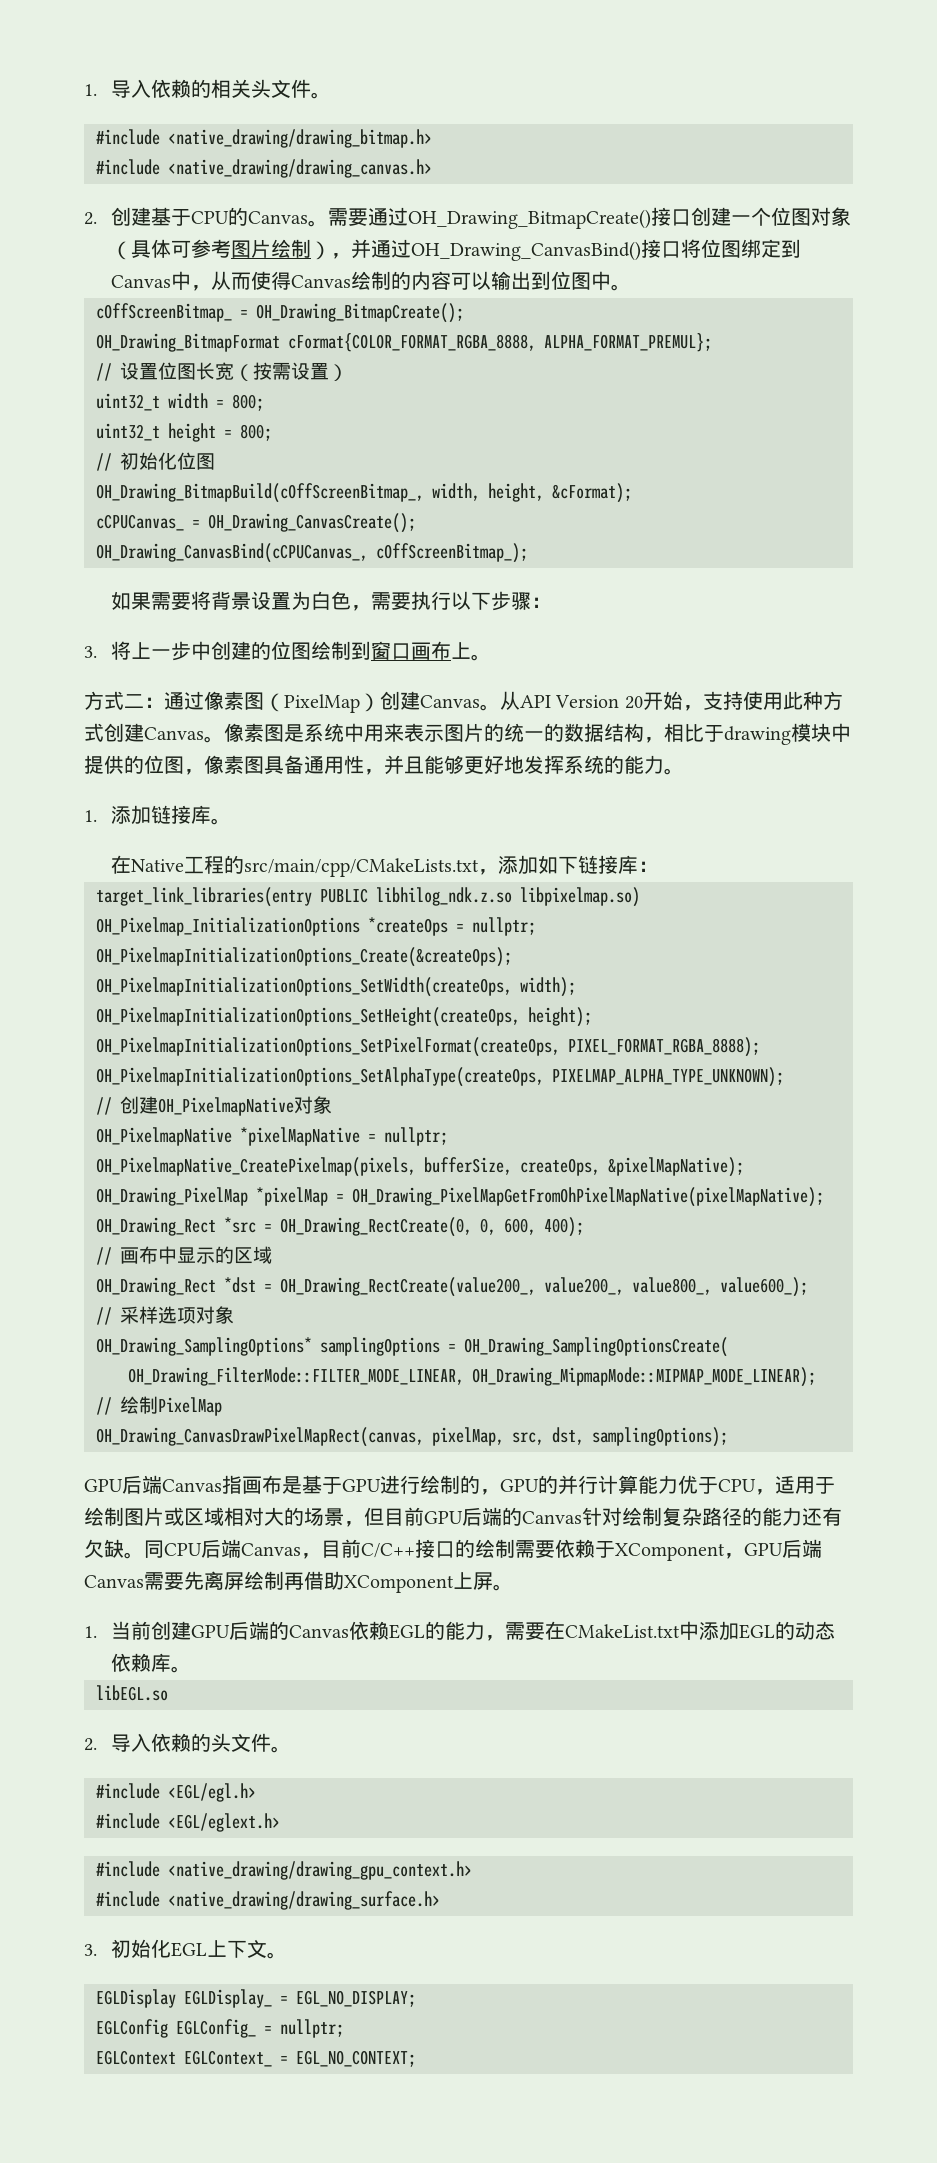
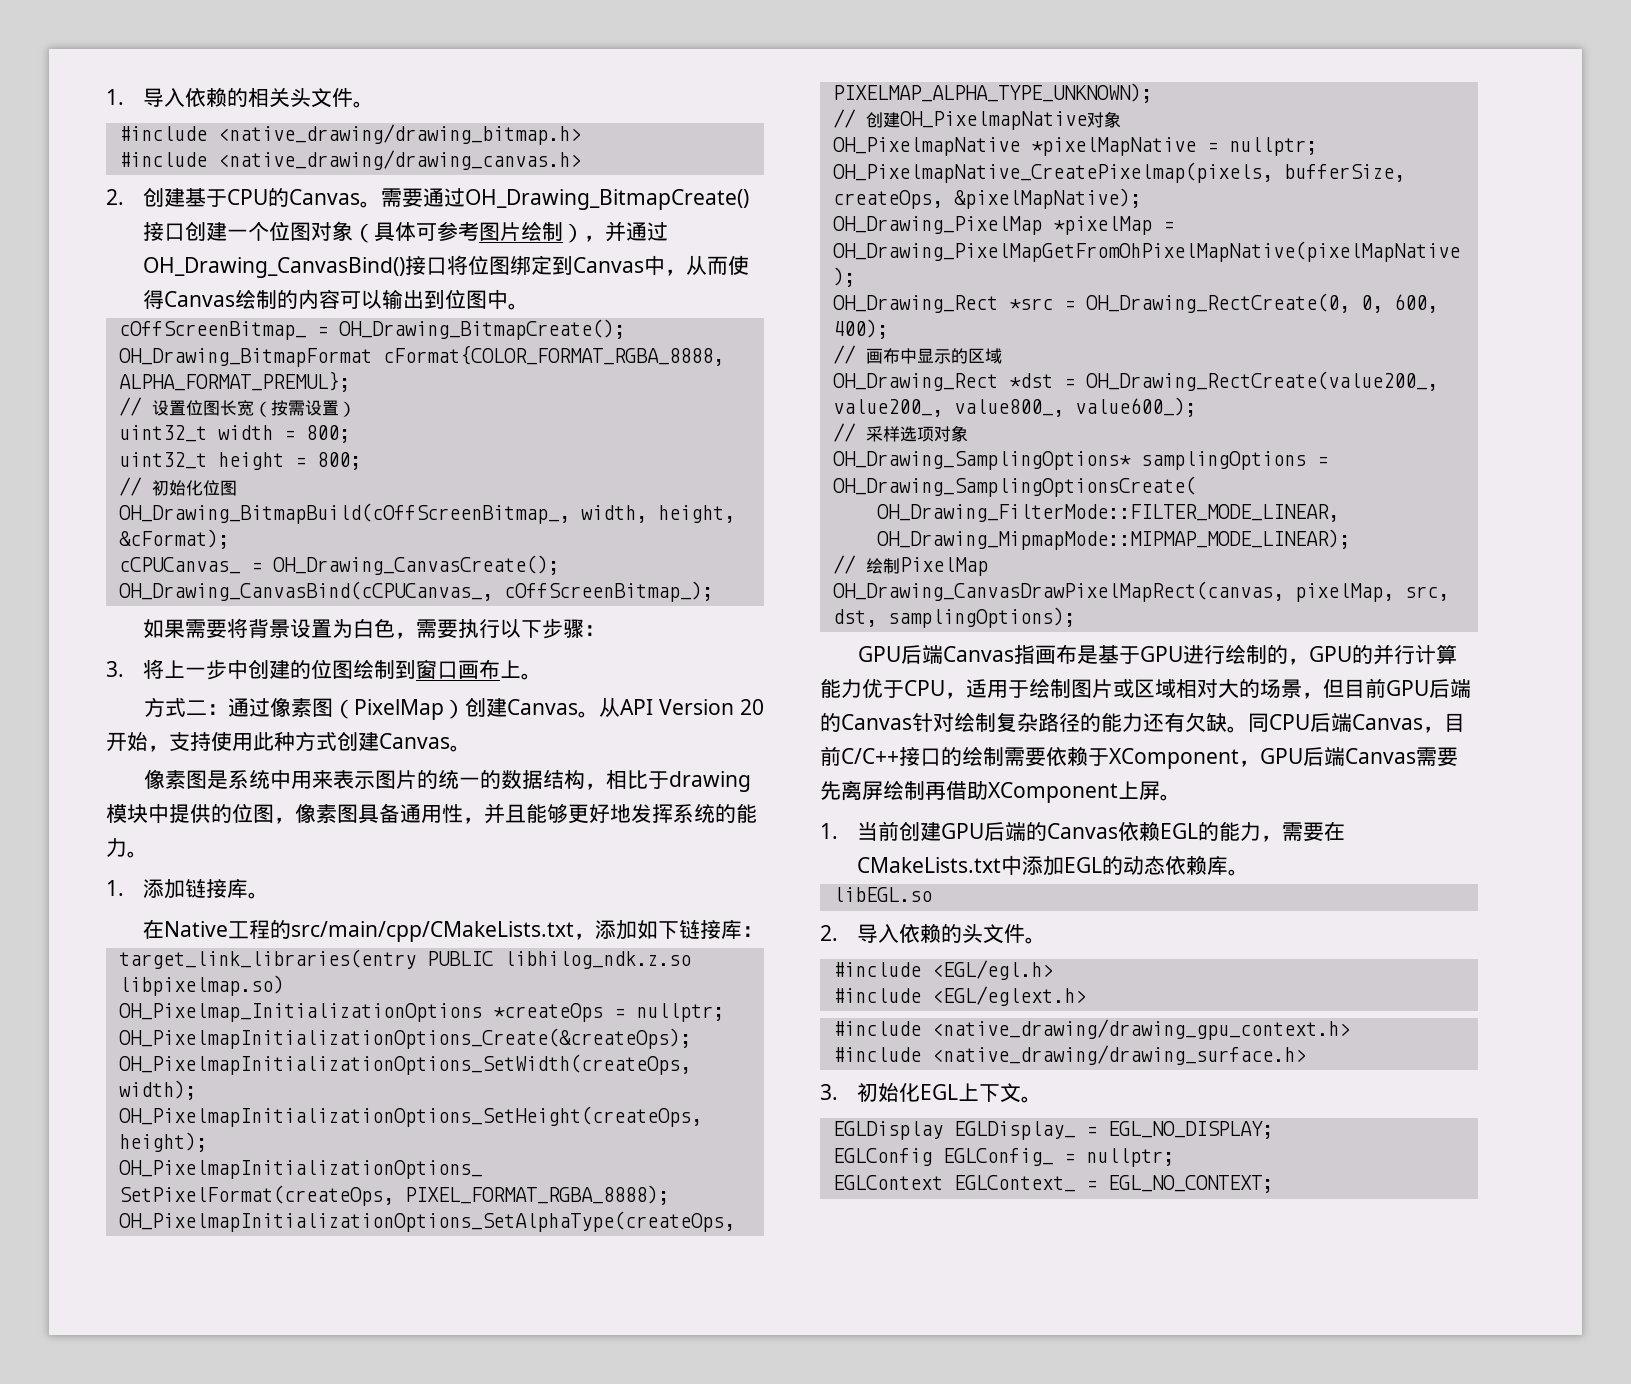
- 从API Version 20开始，支持使用此种方式创建Canvas。像素图是系统中用来表示图片的统一的数据结构，相比于drawing模块中提供的位图，像素图具备通用性，并且能够更好地发挥系统的能力。
+ 从API Version 20开始，支持使用此种方式创建Canvas。
+ 像素图是系统中用来表示图片的统一的数据结构，相比于drawing模块中提供的位图，像素图具备通用性，并且能够更好地发挥系统的能力。
- 1.当前创建GPU后端的Canvas依赖EGL的能力，需要在CMakeList.txt中添加EGL的动态依赖库。
+ 1.当前创建GPU后端的Canvas依赖EGL的能力，需要在CMakeLists.txt中添加EGL的动态依赖库。

